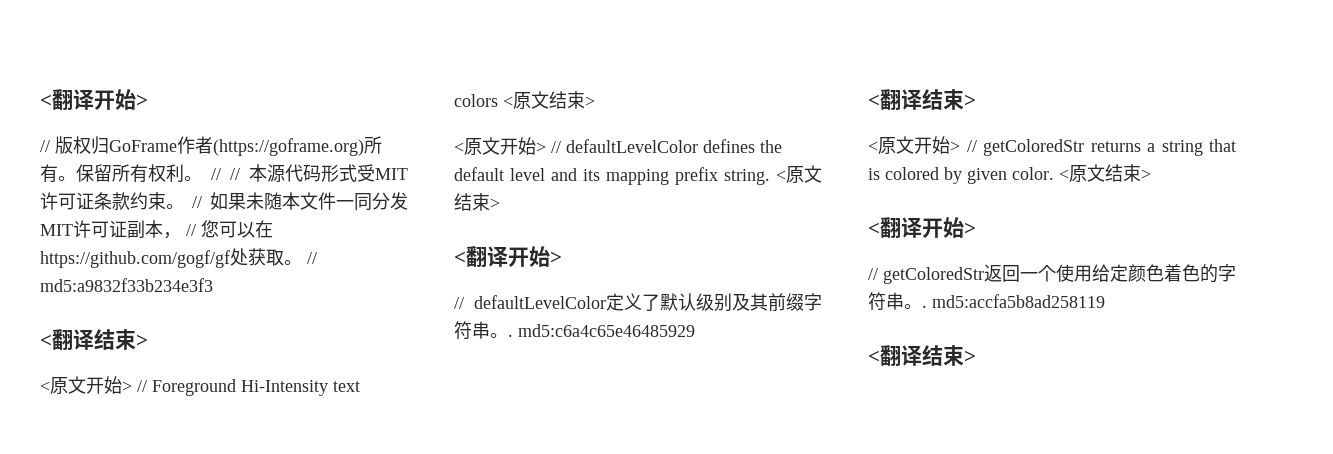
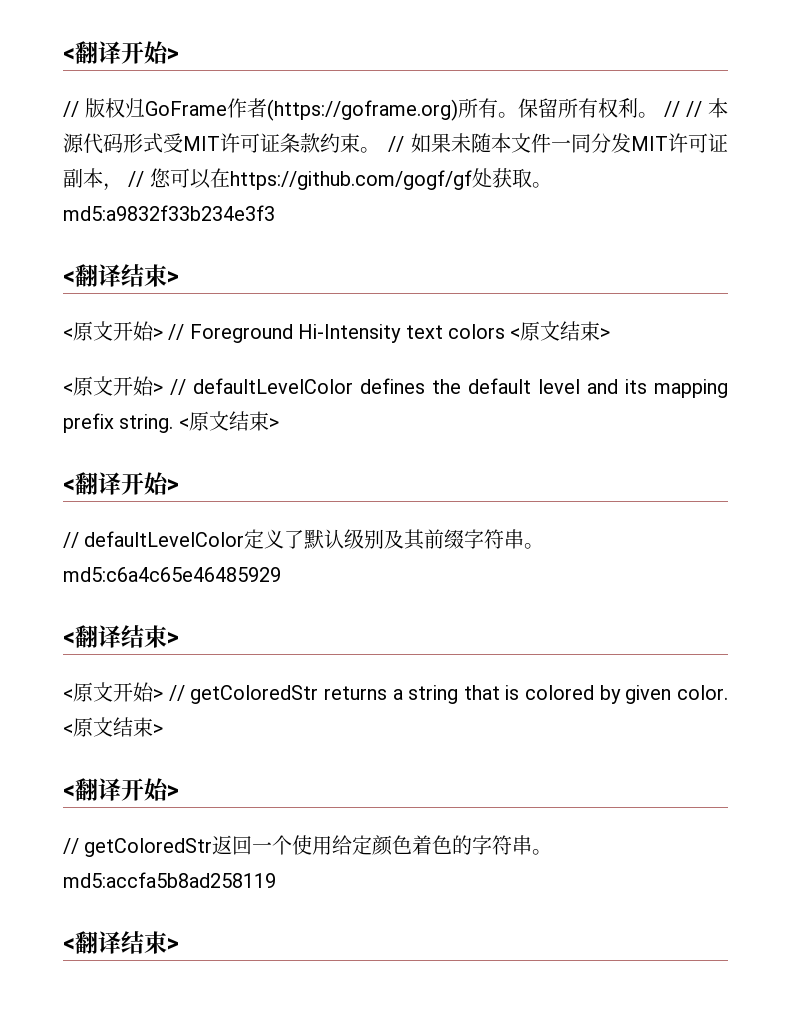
- // 如果未随本文件一同分发MIT许可证副本， // 您可以在https://github.com/gogf/gf处获取。 // md5:a9832f33b234e3f3
+ // 如果未随本文件一同分发MIT许可证副本， // 您可以在https://github.com/gogf/gf处获取。md5:a9832f33b234e3f3
- // defaultLevelColor定义了默认级别及其前缀字符串。. md5:c6a4c65e46485929
+ // defaultLevelColor定义了默认级别及其前缀字符串。md5:c6a4c65e46485929
- // getColoredStr返回一个使用给定颜色着色的字符串。. md5:accfa5b8ad258119
+ // getColoredStr返回一个使用给定颜色着色的字符串。md5:accfa5b8ad258119

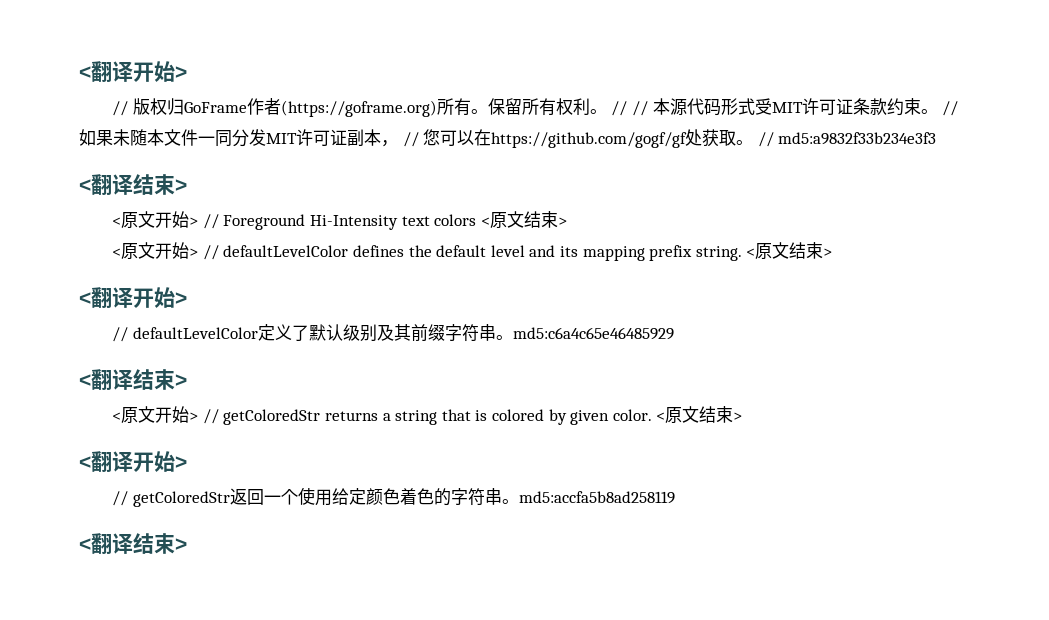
- // 如果未随本文件一同分发MIT许可证副本， // 您可以在https://github.com/gogf/gf处获取。md5:a9832f33b234e3f3
+ // 如果未随本文件一同分发MIT许可证副本， // 您可以在https://github.com/gogf/gf处获取。 // md5:a9832f33b234e3f3

